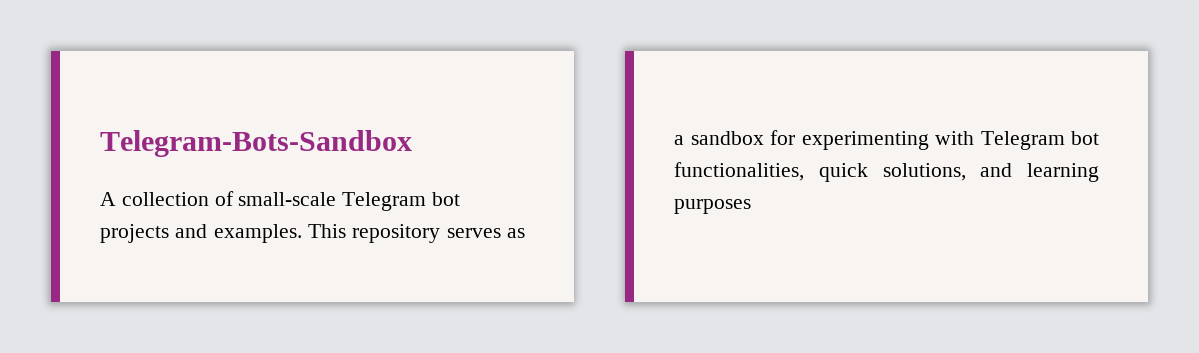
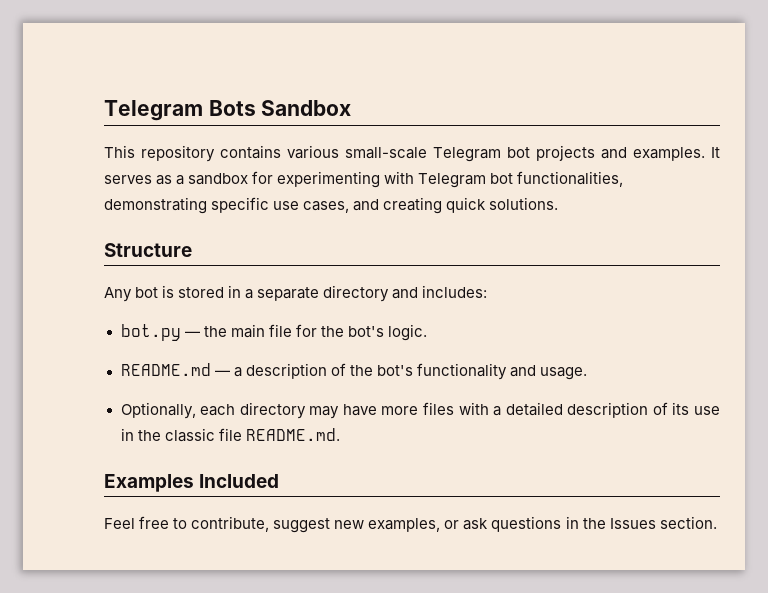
- Telegram-Bots-Sandbox
- A collection of small-scale Telegram bot projects and examples.
+ Telegram Bots Sandbox
+ This repository contains various small-scale Telegram bot projects and examples.
- This repository serves as a sandbox for experimenting with Telegram bot functionalities, quick solutions, and learning purposes
+ It serves as a sandbox for experimenting with Telegram bot functionalities, demonstrating specific use cases, and creating quick solutions.
+ Structure
+ Any bot is stored in a separate directory and includes:
+ bot.py — the main file for the bot's logic.
+ README.md — a description of the bot's functionality and usage.
+ Optionally, each directory may have more files with a detailed description of its use in the classic file README.md.
+ Examples Included
+ Feel free to contribute, suggest new examples, or ask questions in the Issues section.

